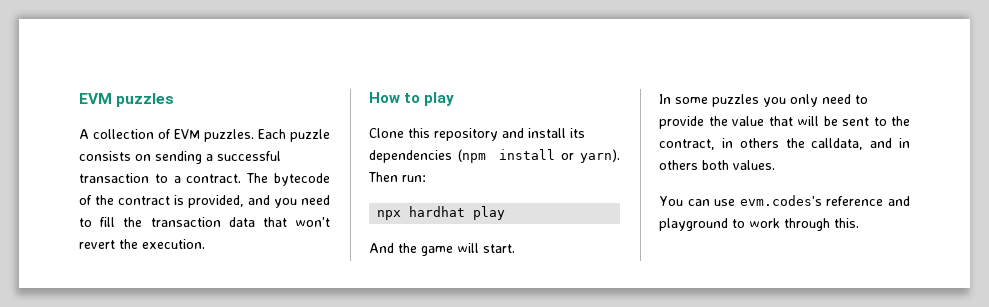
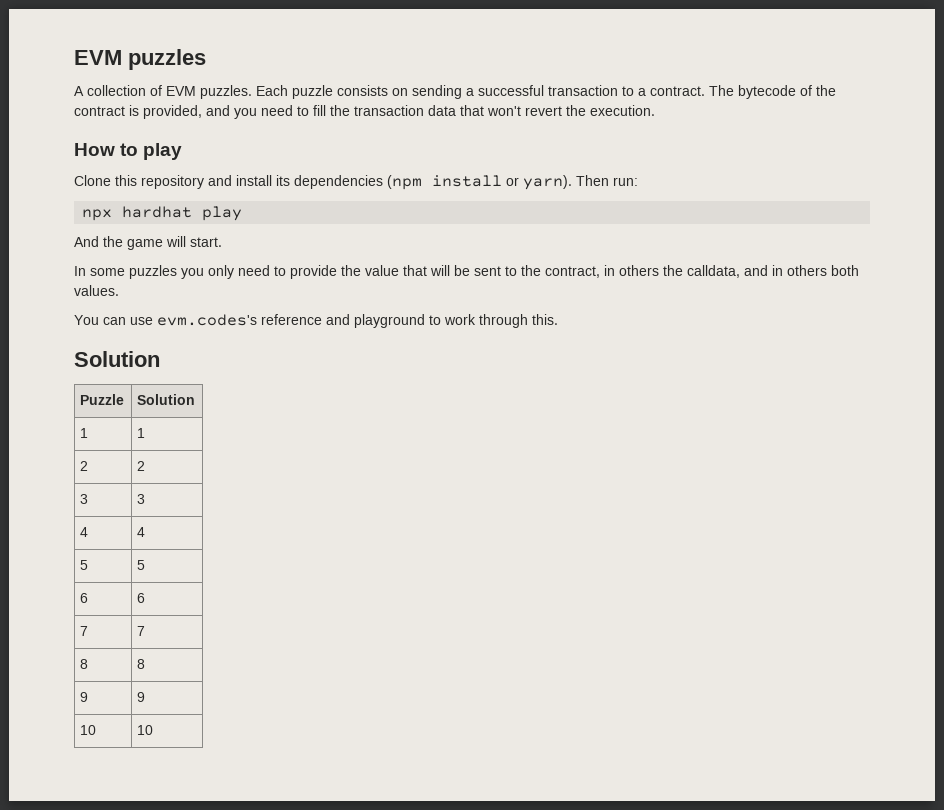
  You can use evm.codes's reference and playground to work through this.
+ Solution
+ Puzzle | Solution
+ 1 | 1
+ 2 | 2
+ 3 | 3
+ 4 | 4
+ 5 | 5
+ 6 | 6
+ 7 | 7
+ 8 | 8
+ 9 | 9
+ 10 | 10

